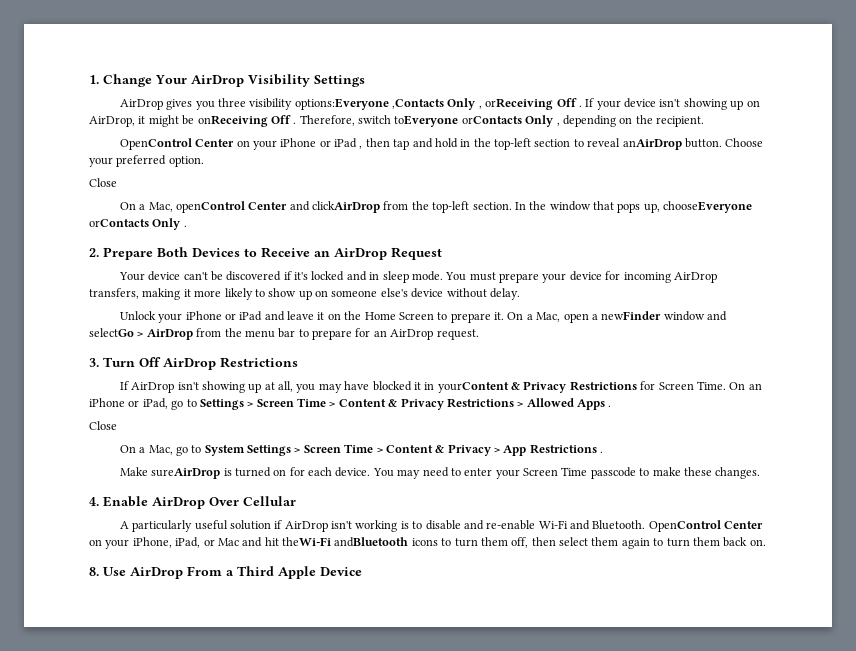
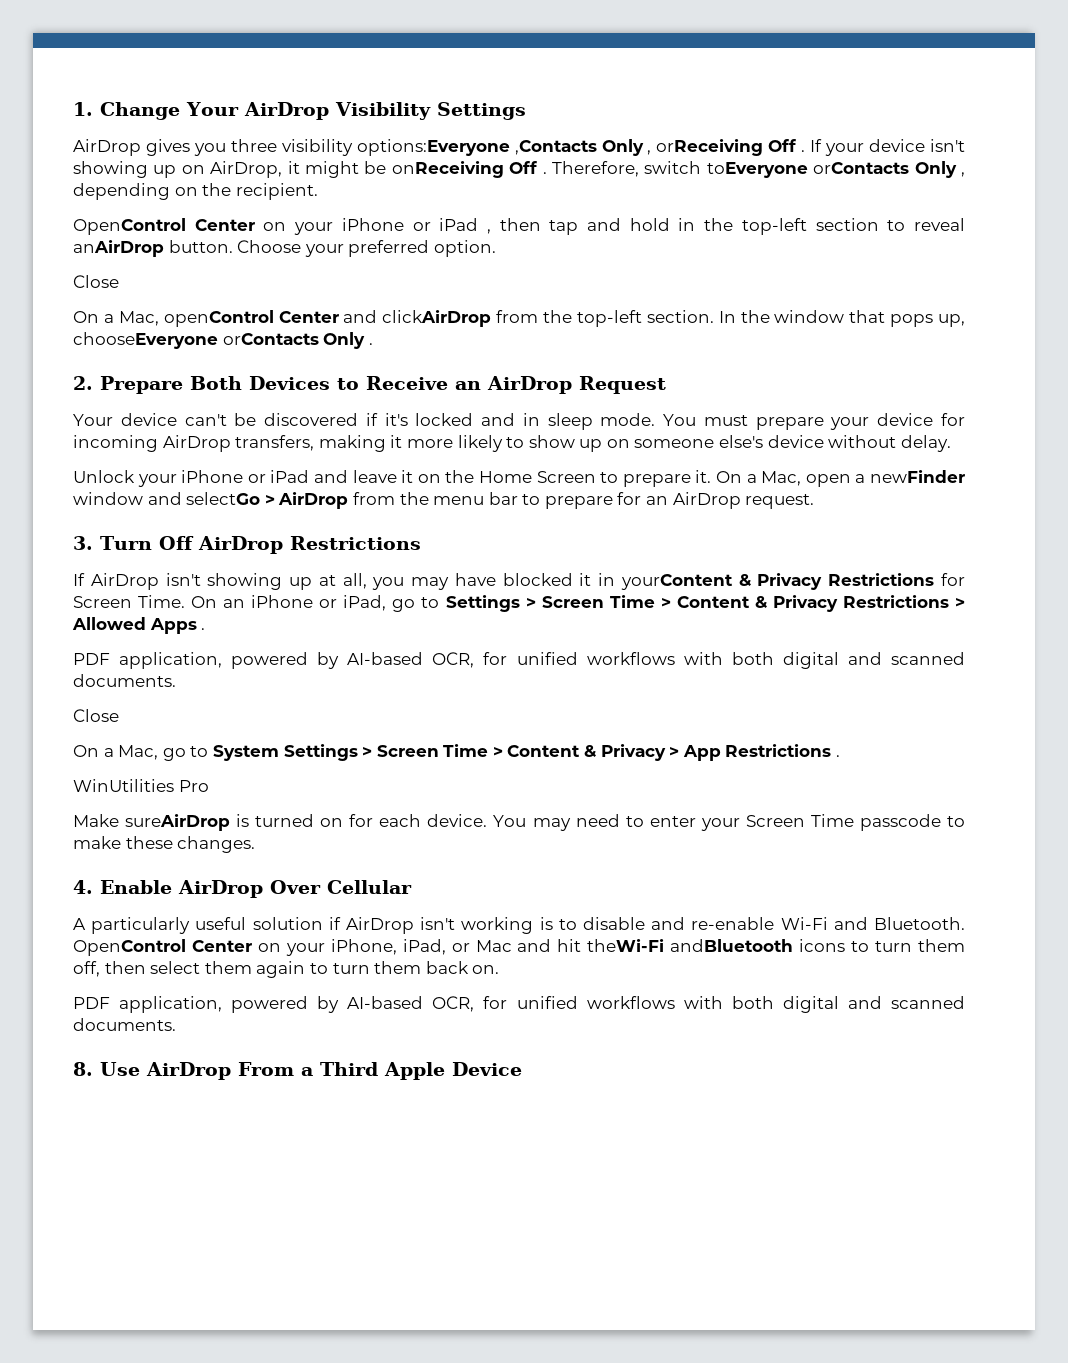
  On an iPhone or iPad, go to Settings > Screen Time > Content & Privacy Restrictions > Allowed Apps .
+ PDF application, powered by AI-based OCR, for unified workflows with both digital and scanned documents.
+ WinUtilities Pro
  OpenControl Center on your iPhone, iPad, or Mac and hit theWi-Fi andBluetooth icons to turn them off, then select them again to turn them back on.
+ PDF application, powered by AI-based OCR, for unified workflows with both digital and scanned documents.

